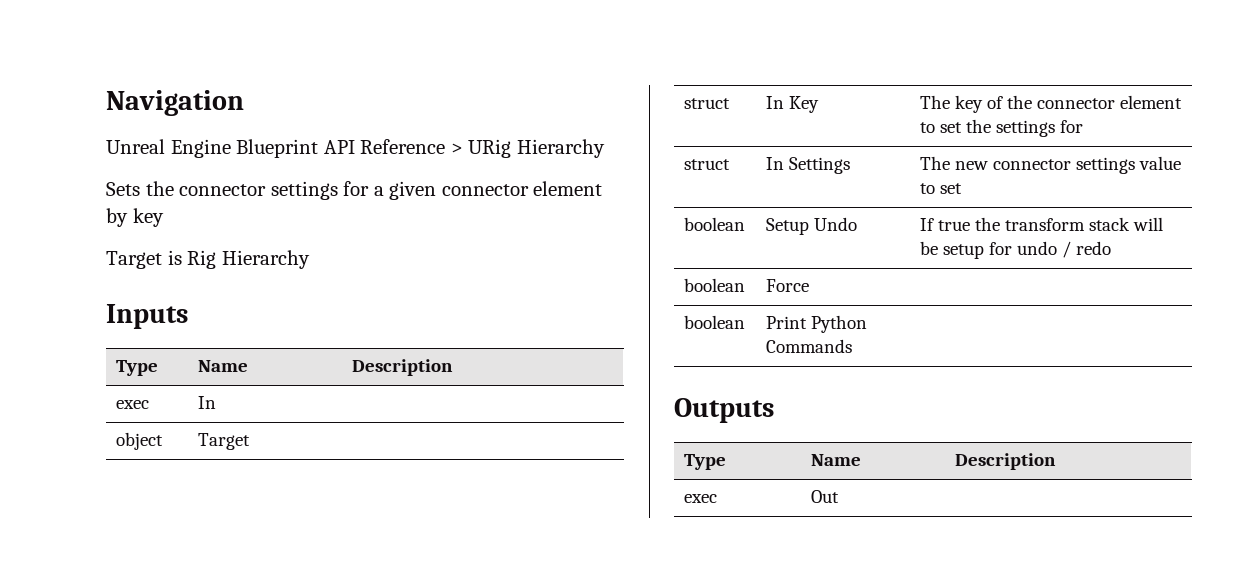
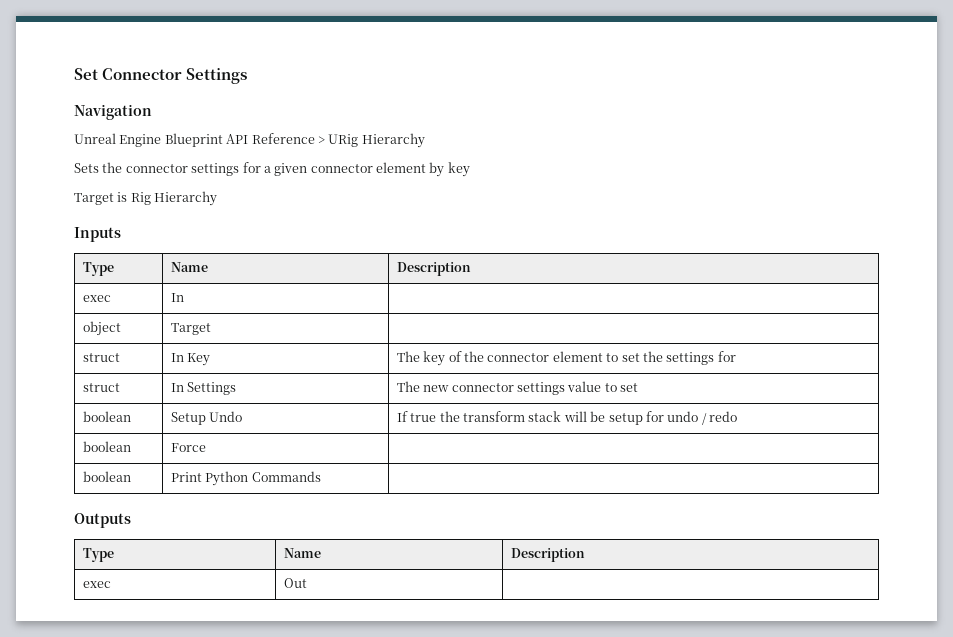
+ Set Connector Settings

